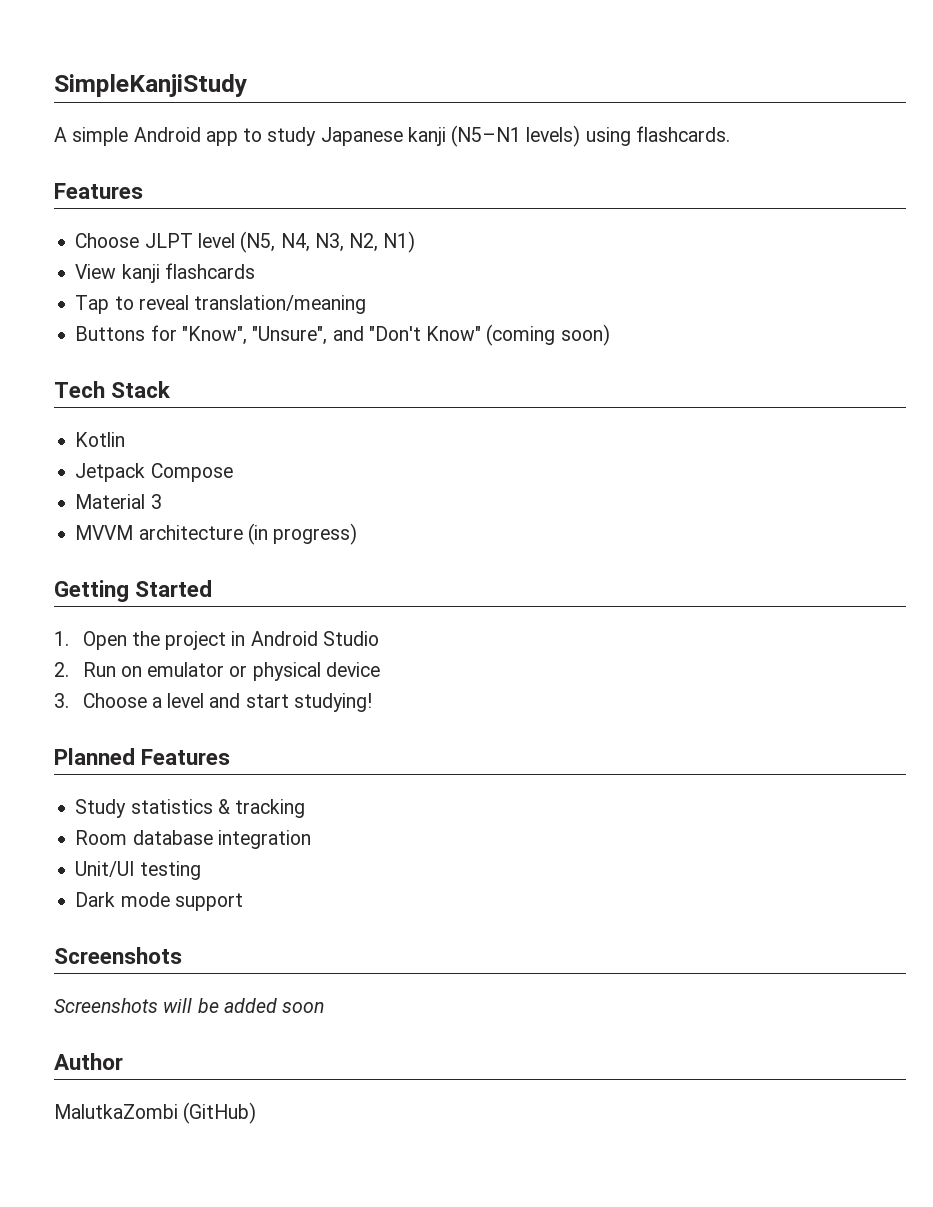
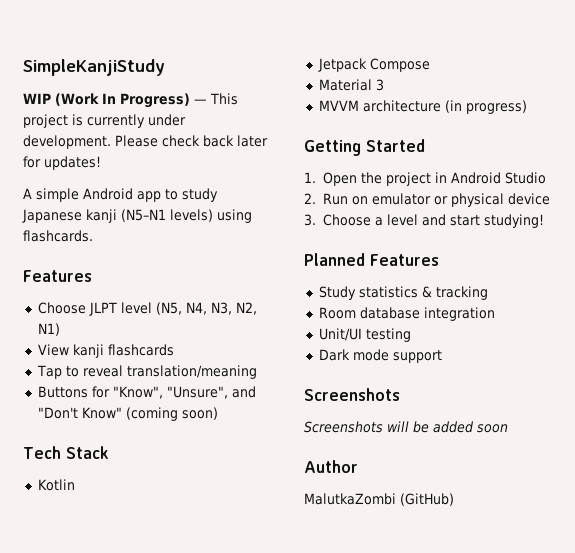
+ WIP (Work In Progress) — This project is currently under development. Please check back later for updates!

